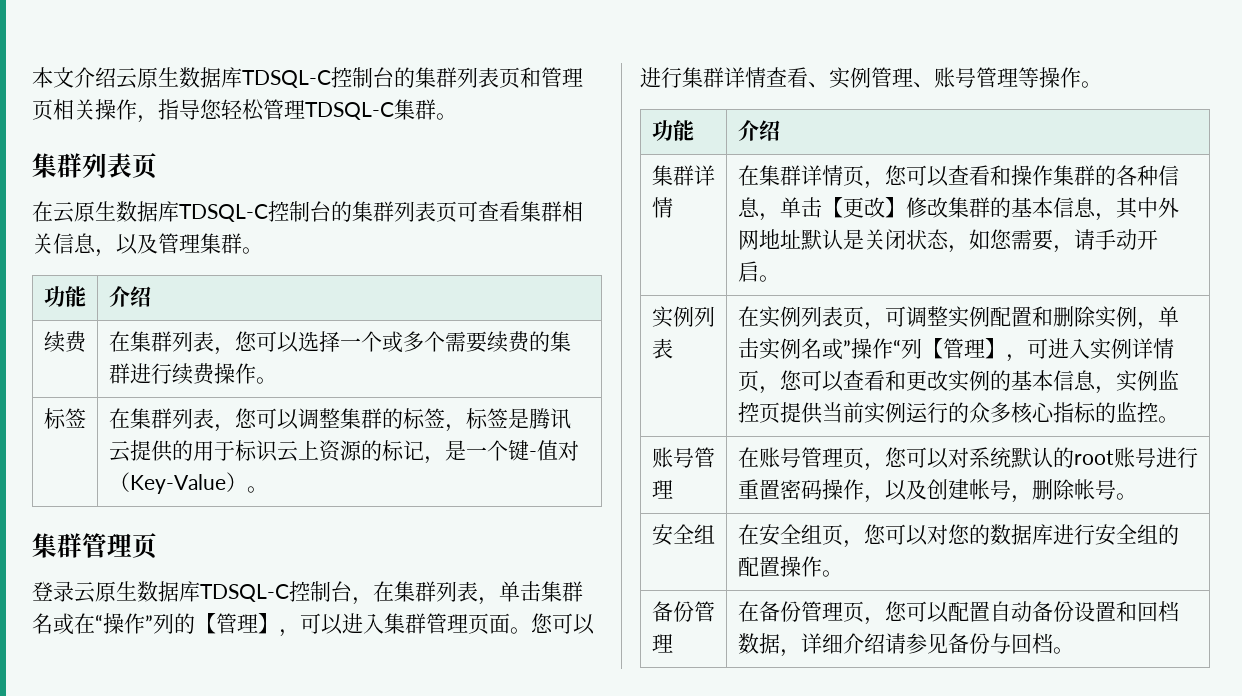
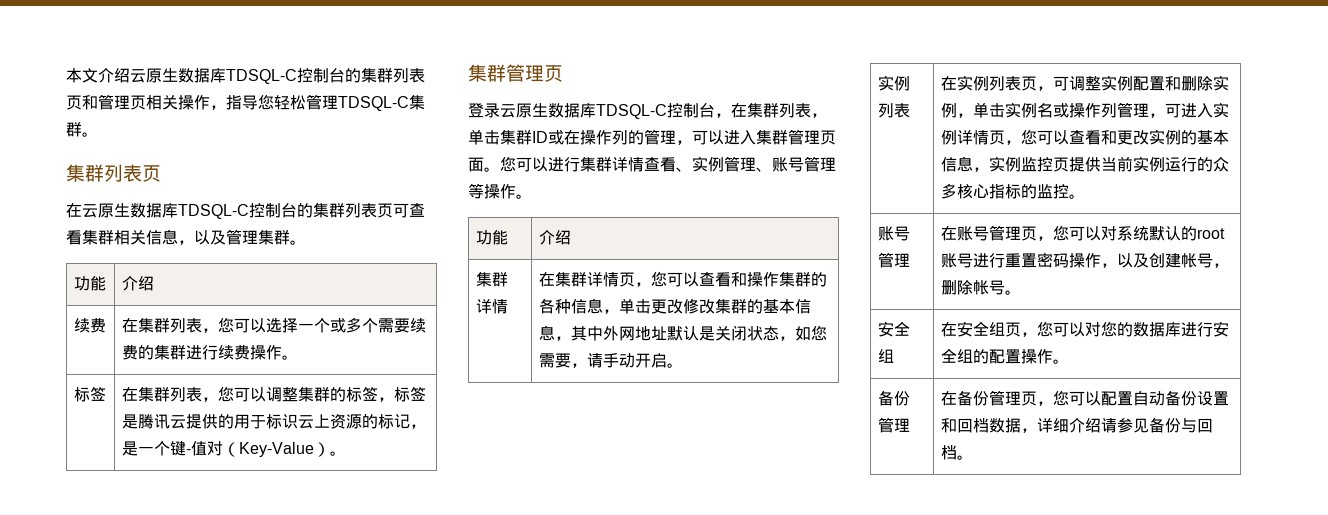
- 登录云原生数据库TDSQL-C控制台，在集群列表，单击集群名或在“操作”列的【管理】，可以进入集群管理页面。
+ 登录云原生数据库TDSQL-C控制台，在集群列表，单击集群ID或在操作列的管理，可以进入集群管理页面。
- 集群详情 | 在集群详情页，您可以查看和操作集群的各种信息，单击【更改】修改集群的基本信息，其中外网地址默认是关闭状态，如您需要，请手动开启。
+ 集群详情 | 在集群详情页，您可以查看和操作集群的各种信息，单击更改修改集群的基本信息，其中外网地址默认是关闭状态，如您需要，请手动开启。
- 在实例列表页，可调整实例配置和删除实例，单击实例名或”操作“列【管理】，可进入实例详情页，您可以查看和更改实例的基本信息，实例监控页提供当前实例运行的众多核心指标的监控。
+ 在实例列表页，可调整实例配置和删除实例，单击实例名或操作列管理，可进入实例详情页，您可以查看和更改实例的基本信息，实例监控页提供当前实例运行的众多核心指标的监控。

